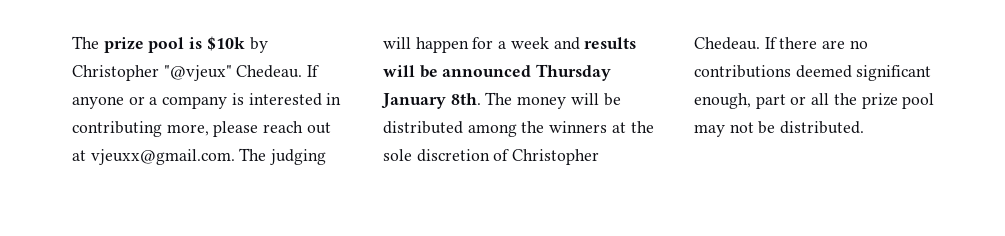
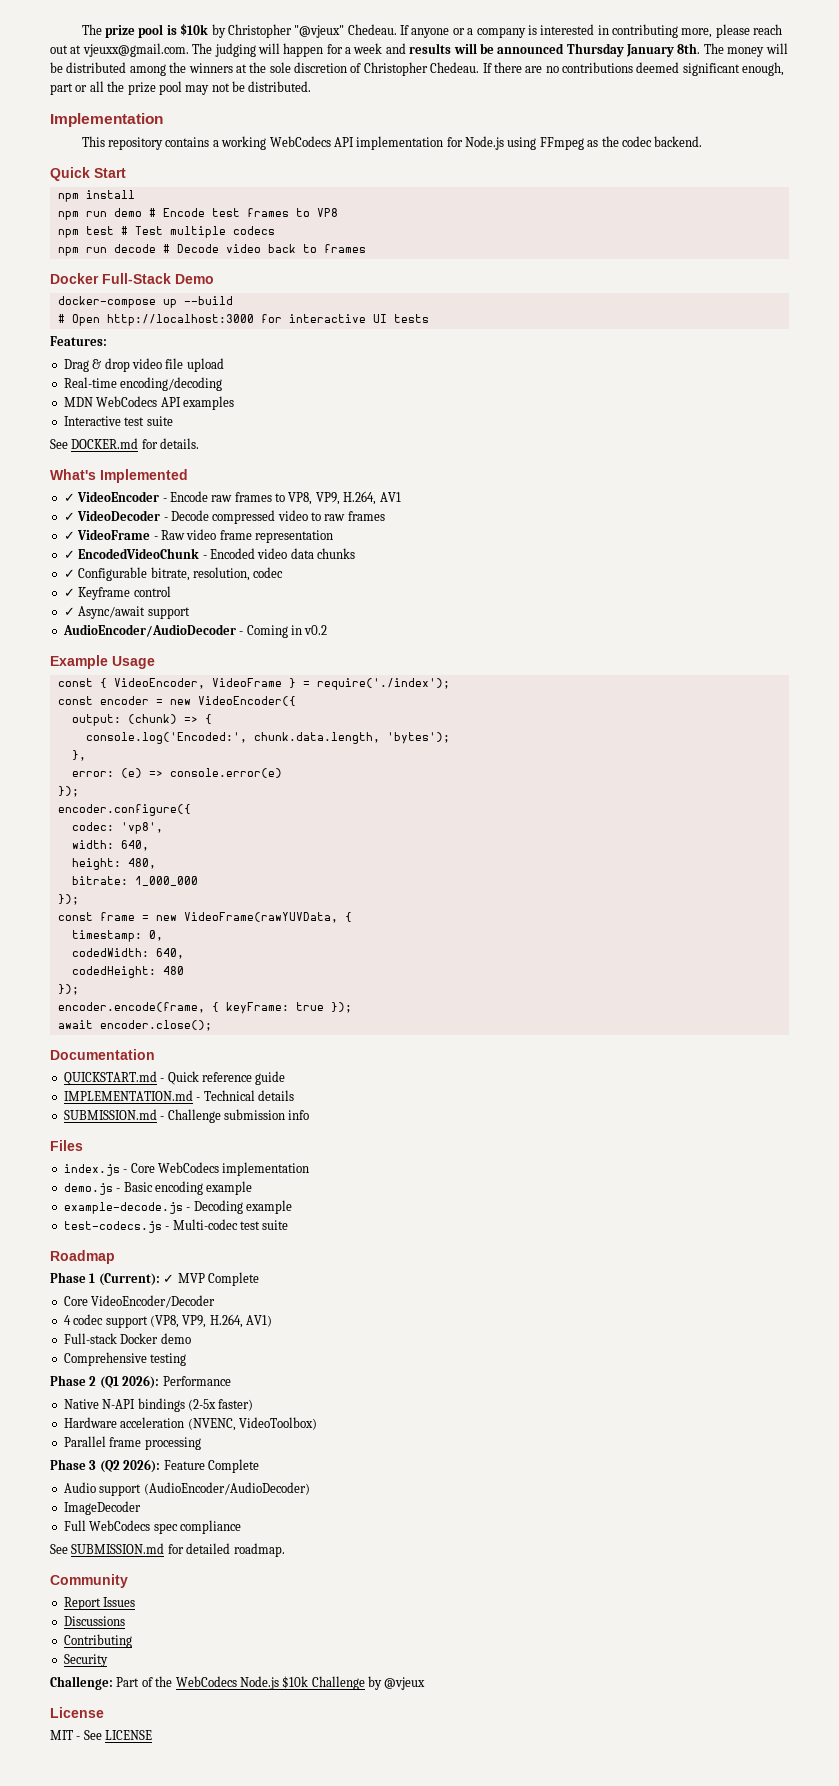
+ Implementation
+ This repository contains a working WebCodecs API implementation for Node.js using FFmpeg as the codec backend.
+ Quick Start
+ npm install
+ npm run demo # Encode test frames to VP8
+ npm test # Test multiple codecs
+ npm run decode # Decode video back to frames
+ Docker Full-Stack Demo
+ docker-compose up --build
+ # Open http://localhost:3000 for interactive UI tests
+ Features:
+ Drag & drop video file upload
+ Real-time encoding/decoding
+ MDN WebCodecs API examples
+ Interactive test suite
+ See DOCKER.md for details.
+ What's Implemented
+ ✓ VideoEncoder - Encode raw frames to VP8, VP9, H.264, AV1
+ ✓ VideoDecoder - Decode compressed video to raw frames
+ ✓ VideoFrame - Raw video frame representation
+ ✓ EncodedVideoChunk - Encoded video data chunks
+ ✓ Configurable bitrate, resolution, codec
+ ✓ Keyframe control
+ ✓ Async/await support
+ AudioEncoder/AudioDecoder - Coming in v0.2
+ Example Usage
+ const { VideoEncoder, VideoFrame } = require('./index');
+ const encoder = new VideoEncoder({
+ output: (chunk) => {
+ console.log('Encoded:', chunk.data.length, 'bytes');
+ },
+ error: (e) => console.error(e)
+ });
+ encoder.configure({
+ codec: 'vp8',
+ width: 640,
+ height: 480,
+ bitrate: 1_000_000
+ });
+ const frame = new VideoFrame(rawYUVData, {
+ timestamp: 0,
+ codedWidth: 640,
+ codedHeight: 480
+ });
+ encoder.encode(frame, { keyFrame: true });
+ await encoder.close();
+ Documentation
+ QUICKSTART.md - Quick reference guide
+ IMPLEMENTATION.md - Technical details
+ SUBMISSION.md - Challenge submission info
+ Files
+ index.js - Core WebCodecs implementation
+ demo.js - Basic encoding example
+ example-decode.js - Decoding example
+ test-codecs.js - Multi-codec test suite
+ Roadmap
+ Phase 1 (Current): ✓ MVP Complete
+ Core VideoEncoder/Decoder
+ 4 codec support (VP8, VP9, H.264, AV1)
+ Full-stack Docker demo
+ Comprehensive testing
+ Phase 2 (Q1 2026): Performance
+ Native N-API bindings (2-5x faster)
+ Hardware acceleration (NVENC, VideoToolbox)
+ Parallel frame processing
+ Phase 3 (Q2 2026): Feature Complete
+ Audio support (AudioEncoder/AudioDecoder)
+ ImageDecoder
+ Full WebCodecs spec compliance
+ See SUBMISSION.md for detailed roadmap.
+ Community
+ Report Issues
+ Discussions
+ Contributing
+ Security
+ Challenge: Part of the WebCodecs Node.js $10k Challenge by @vjeux
+ License
+ MIT - See LICENSE

